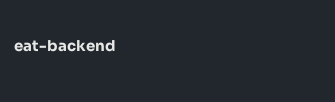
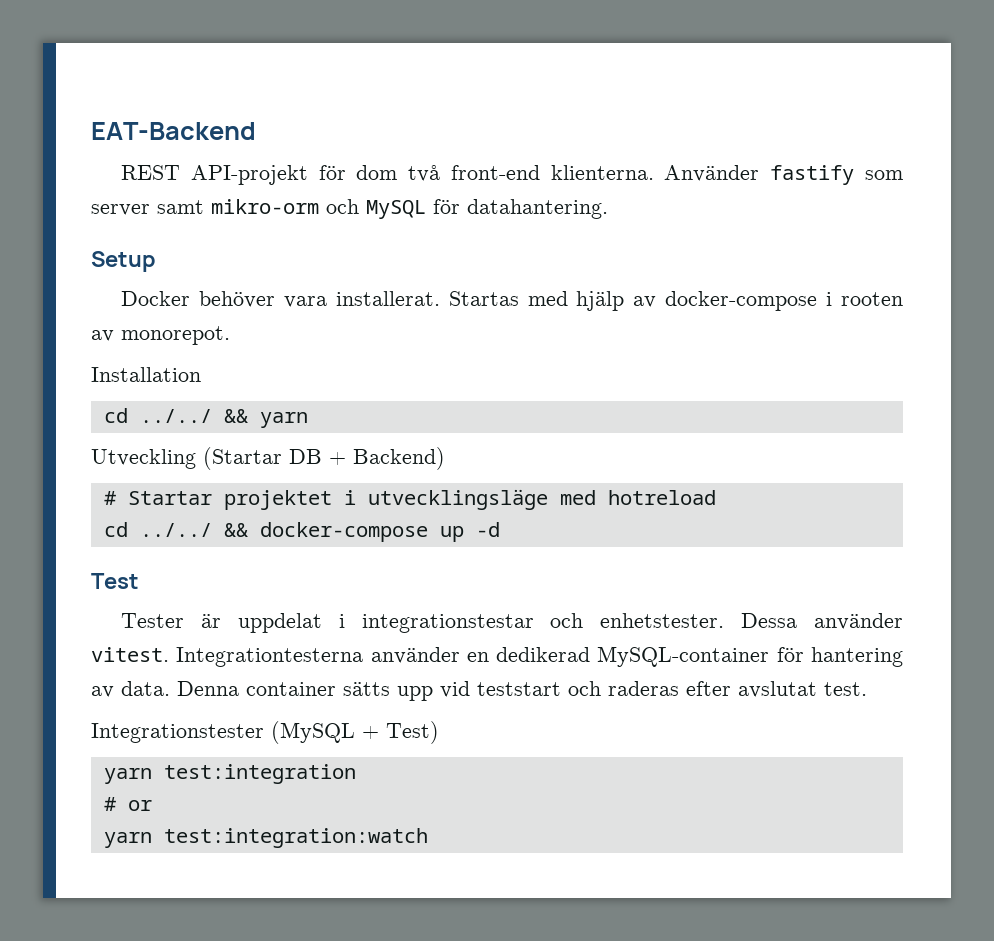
- eat-backend
+ EAT-Backend
+ REST API-projekt för dom två front-end klienterna. Använder fastify som server samt mikro-orm och MySQL för datahantering.
+ Setup
+ Docker behöver vara installerat. Startas med hjälp av docker-compose i rooten av monorepot.
+ Installation
+ cd ../../ && yarn
+ Utveckling (Startar DB + Backend)
+ # Startar projektet i utvecklingsläge med hotreload
+ cd ../../ && docker-compose up -d
+ Test
+ Tester är uppdelat i integrationstestar och enhetstester. Dessa använder vitest. Integrationtesterna använder en dedikerad MySQL-container för hantering av data. Denna container sätts upp vid teststart och raderas efter avslutat test.
+ Integrationstester (MySQL + Test)
+ yarn test:integration
+ # or
+ yarn test:integration:watch

